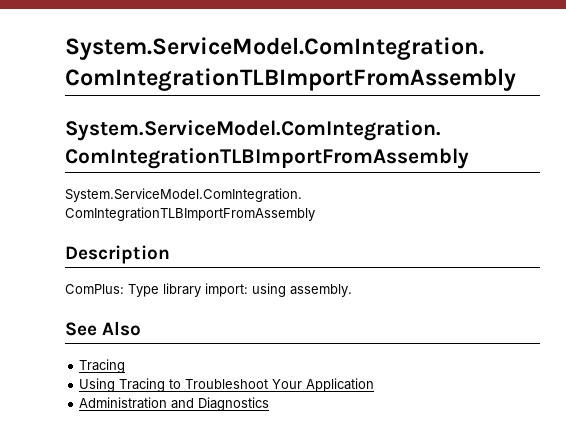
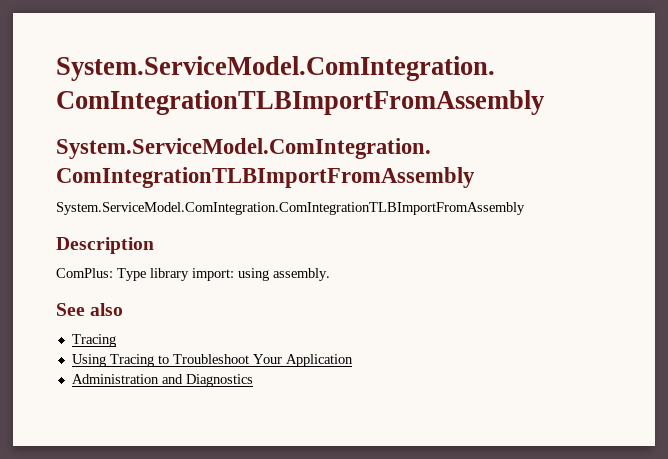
- See Also
+ See also

